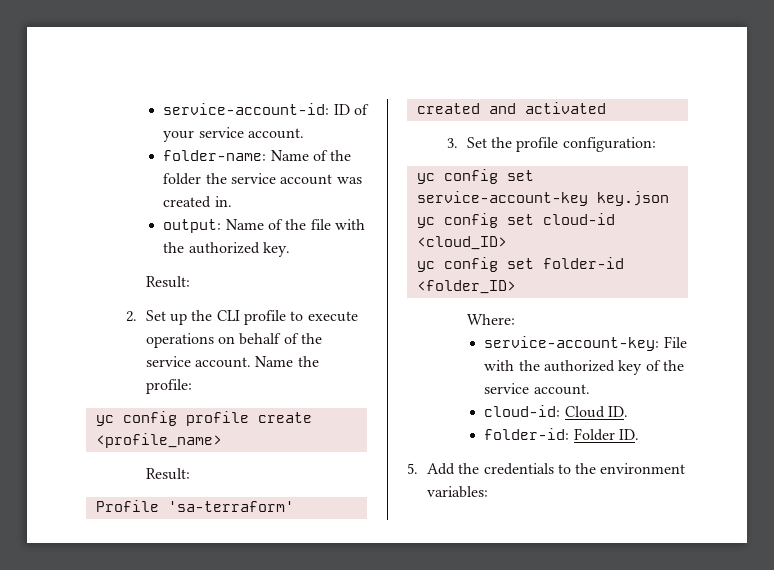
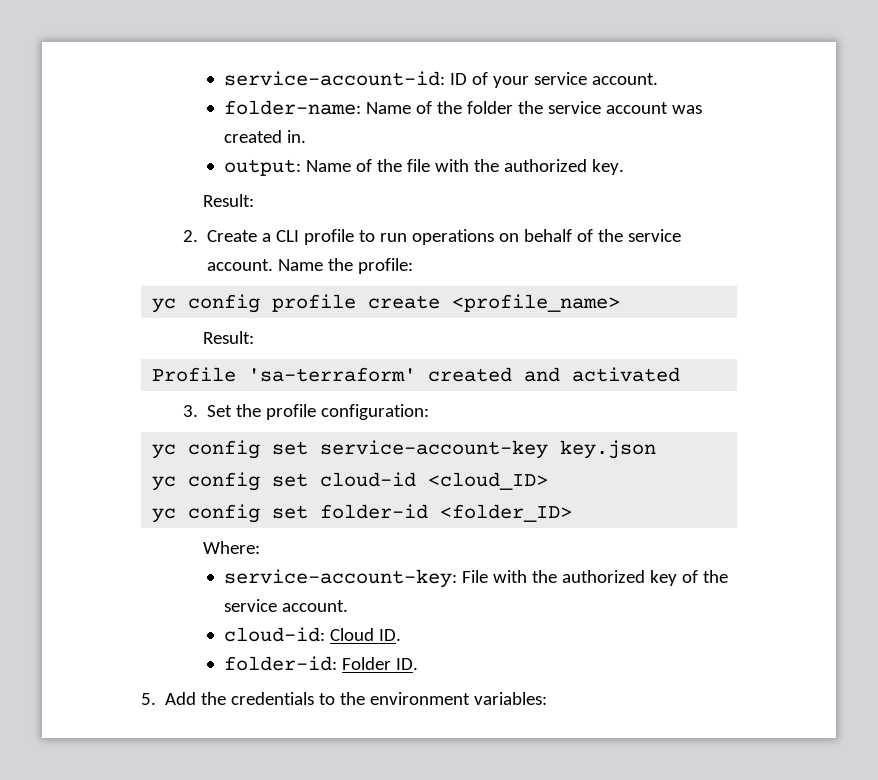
- 2. Set up the CLI profile to execute operations on behalf of the service account.
+ 2. Create a CLI profile to run operations on behalf of the service account.

